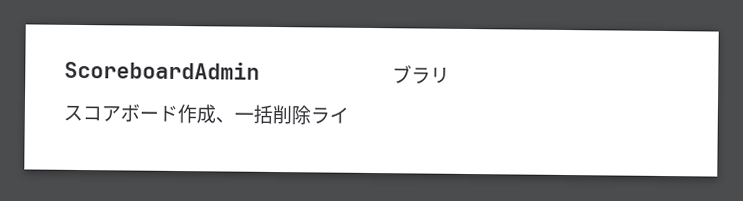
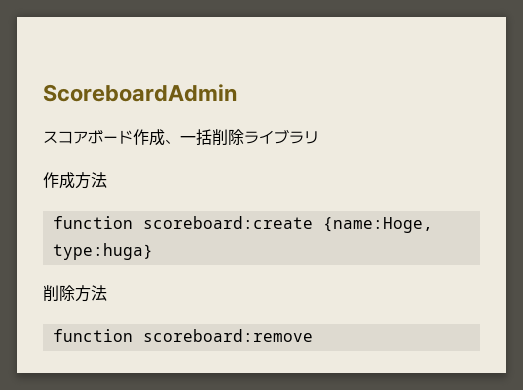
+ 作成方法
+ function scoreboard:create {name:Hoge, type:huga}
+ 削除方法
+ function scoreboard:remove

